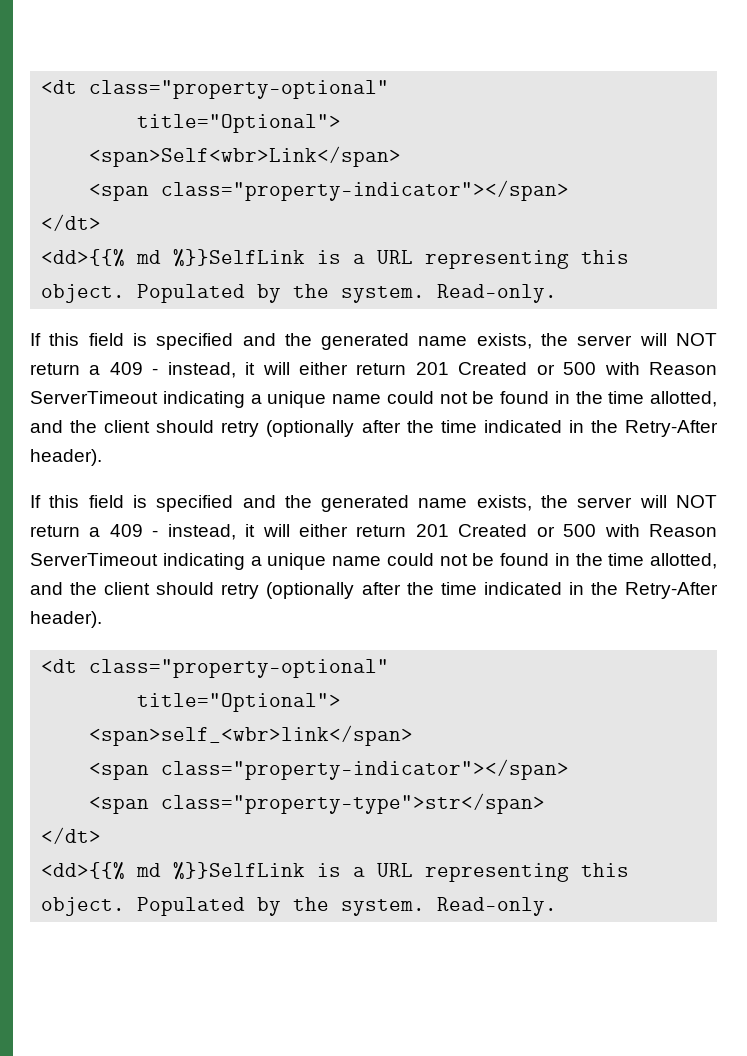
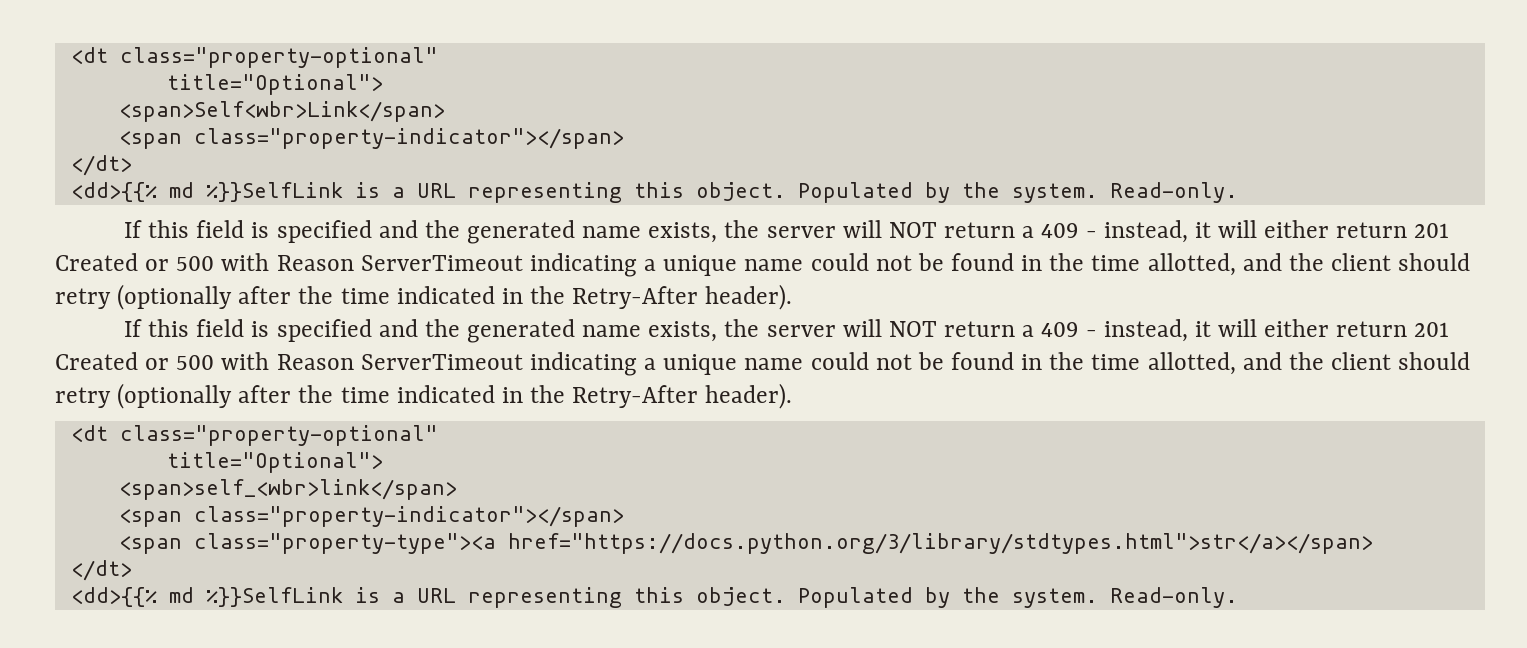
- <span class="property-type">str</span>
+ <span class="property-type"><a href="https://docs.python.org/3/library/stdtypes.html">str</a></span>

